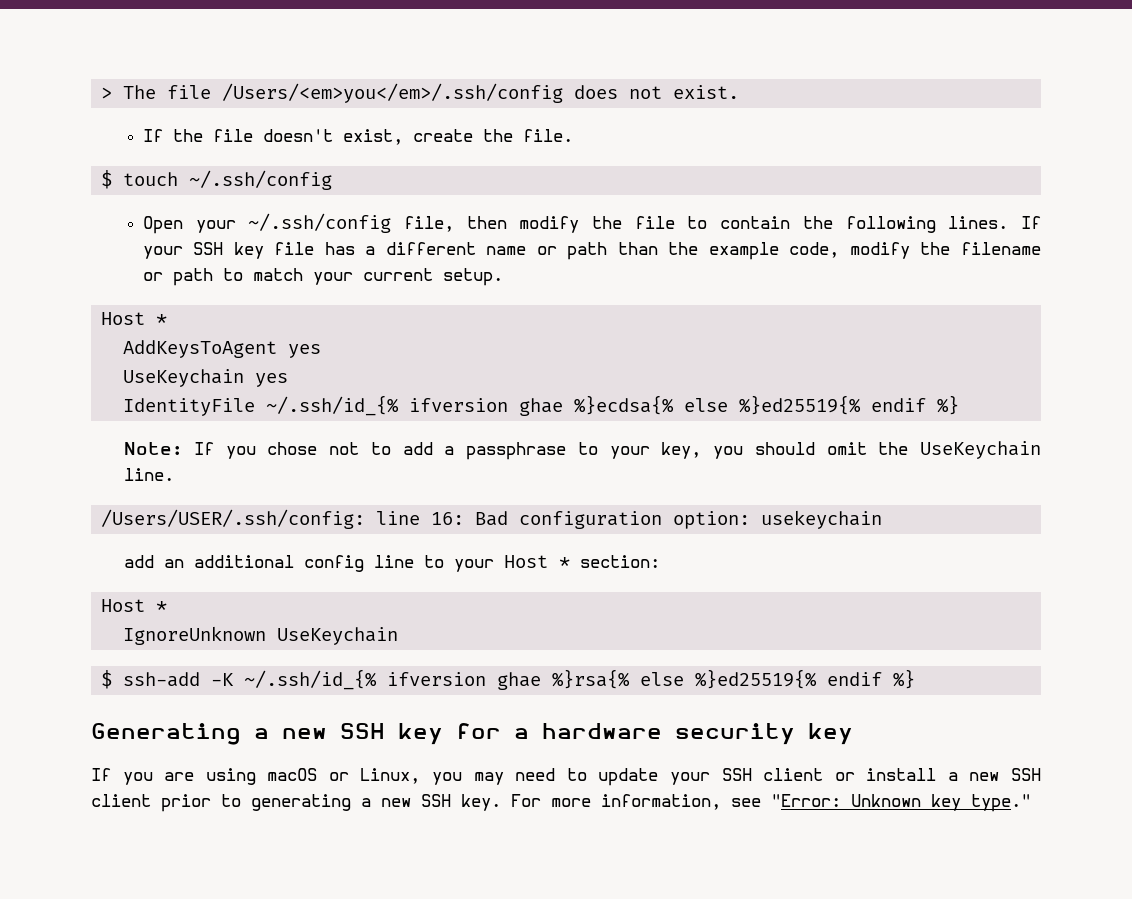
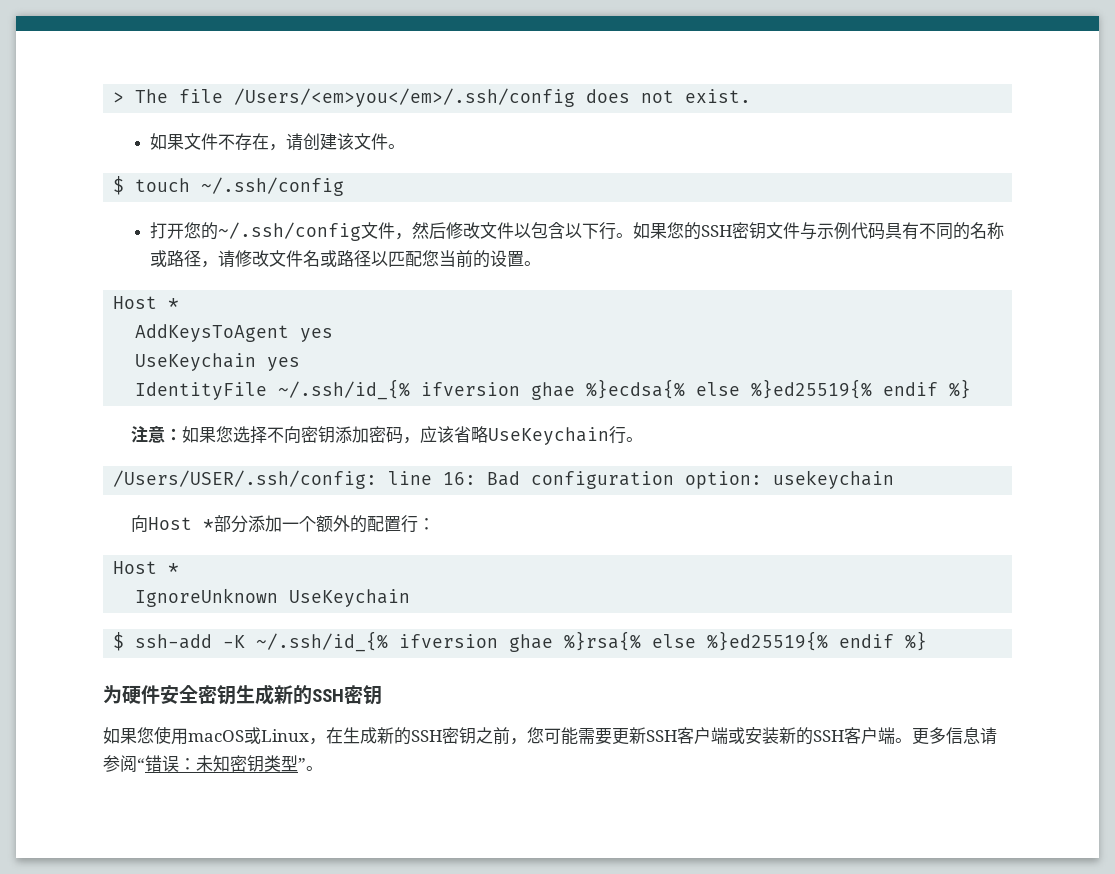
- If the file doesn't exist, create the file.
+ 如果文件不存在，请创建该文件。
  $ touch ~/.ssh/config
- Open your ~/.ssh/config file, then modify the file to contain the following lines. If your SSH key file has a different name or path than the example code, modify the filename or path to match your current setup.
+ 打开您的~/.ssh/config文件，然后修改文件以包含以下行。如果您的SSH密钥文件与示例代码具有不同的名称或路径，请修改文件名或路径以匹配您当前的设置。
- Note: If you chose not to add a passphrase to your key, you should omit the UseKeychain line.
+ 注意：如果您选择不向密钥添加密码，应该省略UseKeychain行。
- add an additional config line to your Host * section:
+ 向Host *部分添加一个额外的配置行：
- Generating a new SSH key for a hardware security key
- If you are using macOS or Linux, you may need to update your SSH client or install a new SSH client prior to generating a new SSH key. For more information, see "Error: Unknown key type."
+ 为硬件安全密钥生成新的SSH密钥
+ 如果您使用macOS或Linux，在生成新的SSH密钥之前，您可能需要更新SSH客户端或安装新的SSH客户端。更多信息请参阅“错误：未知密钥类型”。

